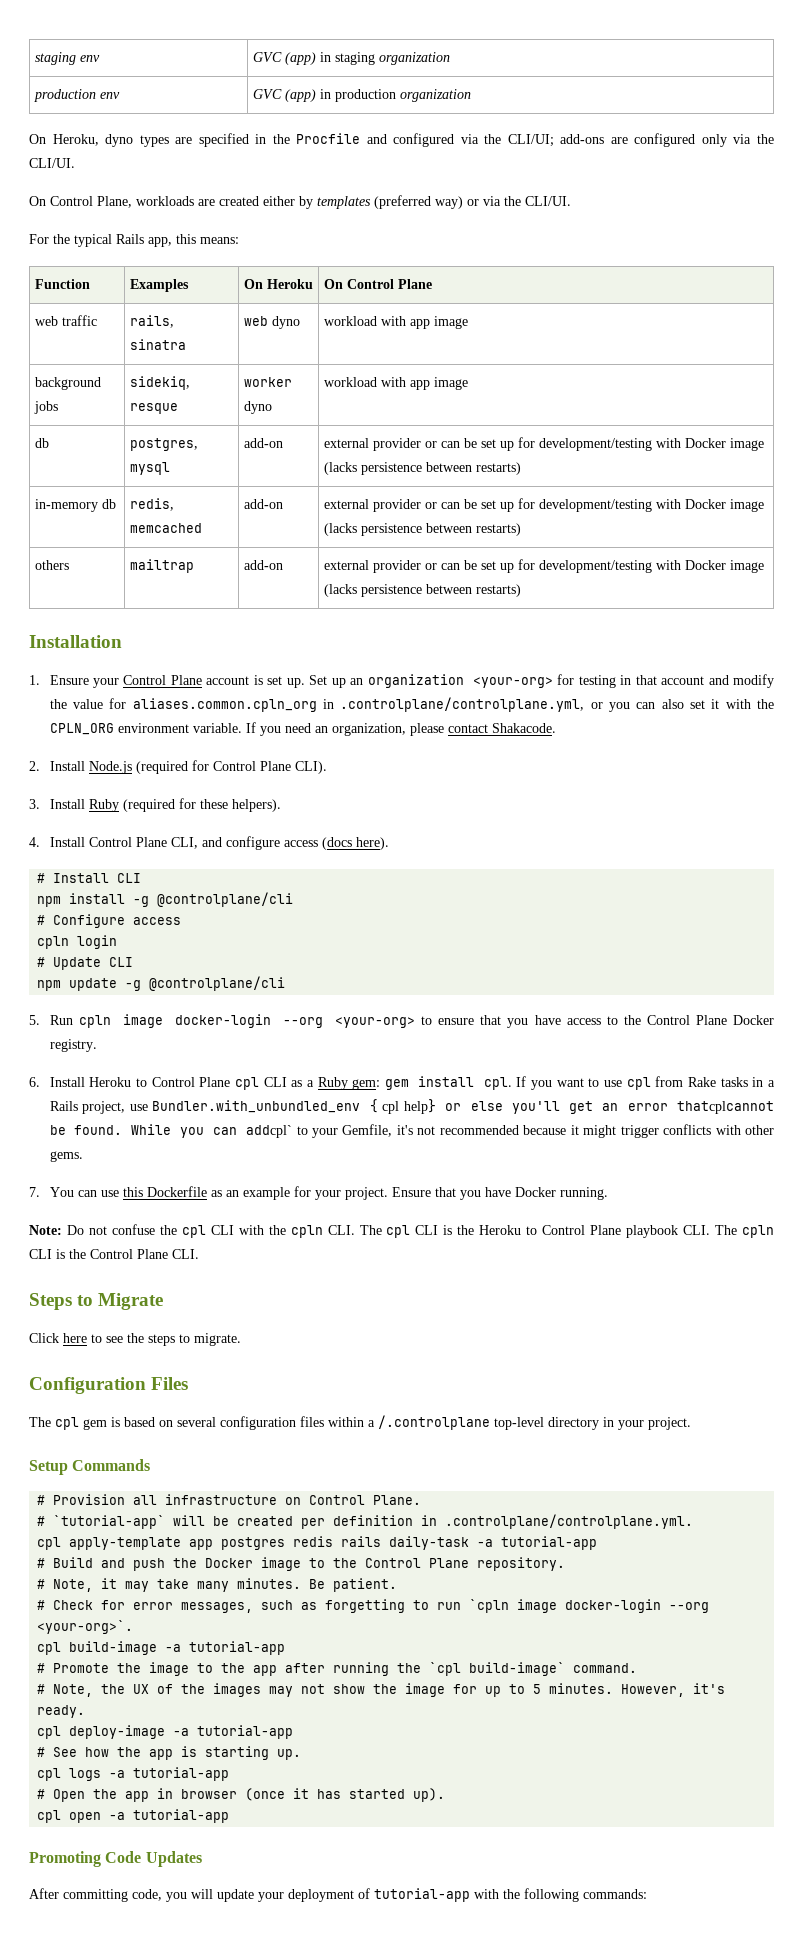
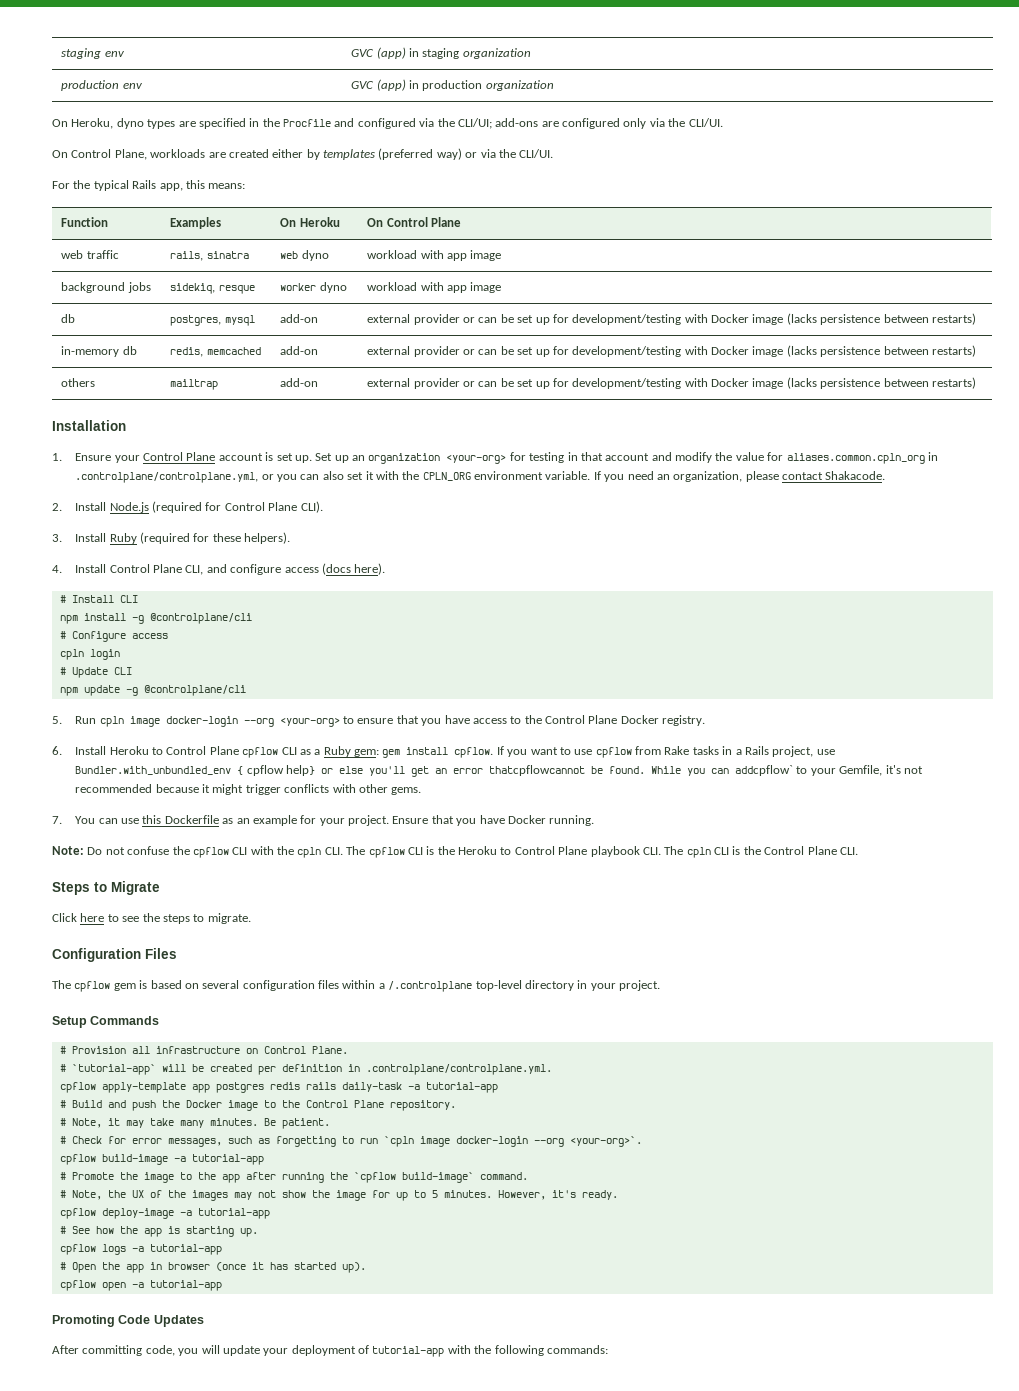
- 6. Install Heroku to Control Plane cpl CLI as a Ruby gem: gem install cpl.
+ 6. Install Heroku to Control Plane cpflow CLI as a Ruby gem: gem install cpflow.
- If you want to use cpl from Rake tasks in a Rails project, use Bundler.with_unbundled_env { cpl help} or else you'll get an error thatcplcannot be found.
+ If you want to use cpflow from Rake tasks in a Rails project, use Bundler.with_unbundled_env { cpflow help} or else you'll get an error thatcpflowcannot be found.
- While you can addcpl` to your Gemfile, it's not recommended because it might trigger conflicts with other gems.
+ While you can addcpflow` to your Gemfile, it's not recommended because it might trigger conflicts with other gems.
- Note: Do not confuse the cpl CLI with the cpln CLI. The cpl CLI is the Heroku to Control Plane playbook CLI. The cpln CLI is the Control Plane CLI.
+ Note: Do not confuse the cpflow CLI with the cpln CLI. The cpflow CLI is the Heroku to Control Plane playbook CLI. The cpln CLI is the Control Plane CLI.
- The cpl gem is based on several configuration files within a /.controlplane top-level directory in your project.
+ The cpflow gem is based on several configuration files within a /.controlplane top-level directory in your project.
- cpl apply-template app postgres redis rails daily-task -a tutorial-app
+ cpflow apply-template app postgres redis rails daily-task -a tutorial-app
- cpl build-image -a tutorial-app
+ cpflow build-image -a tutorial-app
- # Promote the image to the app after running the `cpl build-image` command.
+ # Promote the image to the app after running the `cpflow build-image` command.
- cpl deploy-image -a tutorial-app
+ cpflow deploy-image -a tutorial-app
- cpl logs -a tutorial-app
+ cpflow logs -a tutorial-app
- cpl open -a tutorial-app
+ cpflow open -a tutorial-app

